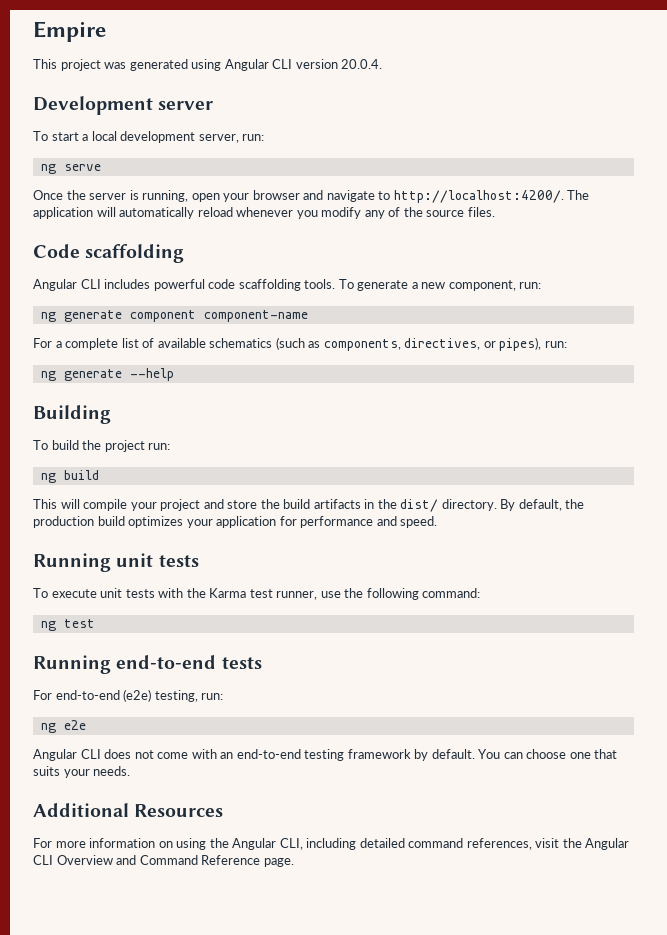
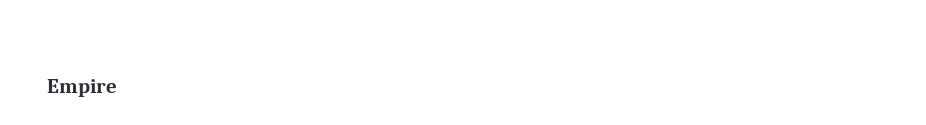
- This project was generated using Angular CLI version 20.0.4.
- Development server
- To start a local development server, run:
- ng serve
- Once the server is running, open your browser and navigate to http://localhost:4200/. The application will automatically reload whenever you modify any of the source files.
- Code scaffolding
- Angular CLI includes powerful code scaffolding tools. To generate a new component, run:
- ng generate component component-name
- For a complete list of available schematics (such as components, directives, or pipes), run:
- ng generate --help
- Building
- To build the project run:
- ng build
- This will compile your project and store the build artifacts in the dist/ directory. By default, the production build optimizes your application for performance and speed.
- Running unit tests
- To execute unit tests with the Karma test runner, use the following command:
- ng test
- Running end-to-end tests
- For end-to-end (e2e) testing, run:
- ng e2e
- Angular CLI does not come with an end-to-end testing framework by default. You can choose one that suits your needs.
- Additional Resources
- For more information on using the Angular CLI, including detailed command references, visit the Angular CLI Overview and Command Reference page.

